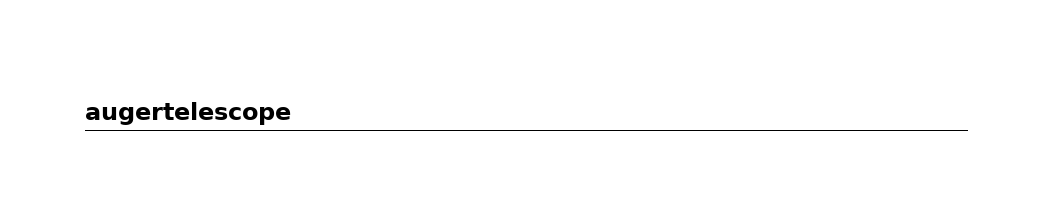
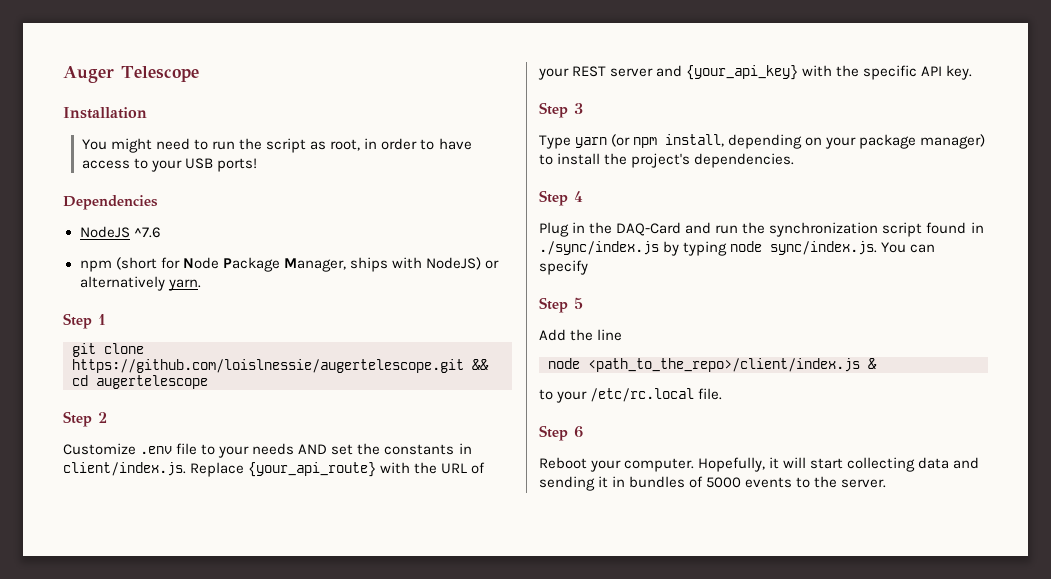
- augertelescope
+ Auger Telescope
+ Installation
+ You might need to run the script as root, in order to have access to your USB ports!
+ Dependencies
+ NodeJS ^7.6
+ npm (short for Node Package Manager, ships with NodeJS) or alternatively yarn.
+ Step 1
+ git clone https://github.com/loislnessie/augertelescope.git && cd augertelescope
+ Step 2
+ Customize .env file to your needs AND set the constants in client/index.js. Replace {your_api_route} with the URL of your REST server and {your_api_key} with the specific API key.
+ Step 3
+ Type yarn (or npm install, depending on your package manager) to install the project's dependencies.
+ Step 4
+ Plug in the DAQ-Card and run the synchronization script found in ./sync/index.js by typing node sync/index.js. You can specify
+ Step 5
+ Add the line
+ node <path_to_the_repo>/client/index.js &
+ to your /etc/rc.local file.
+ Step 6
+ Reboot your computer. Hopefully, it will start collecting data and sending it in bundles of 5000 events to the server.

